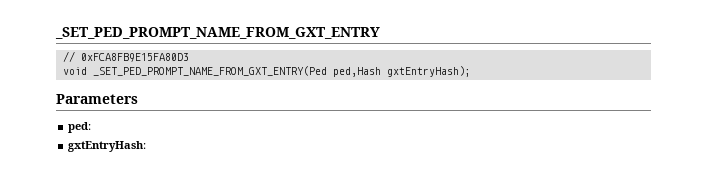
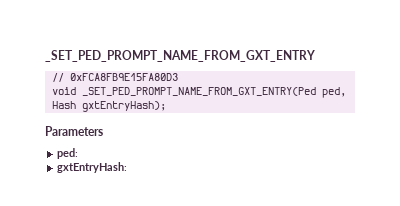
- void _SET_PED_PROMPT_NAME_FROM_GXT_ENTRY(Ped ped,Hash gxtEntryHash);
+ void _SET_PED_PROMPT_NAME_FROM_GXT_ENTRY(Ped ped, Hash gxtEntryHash);

